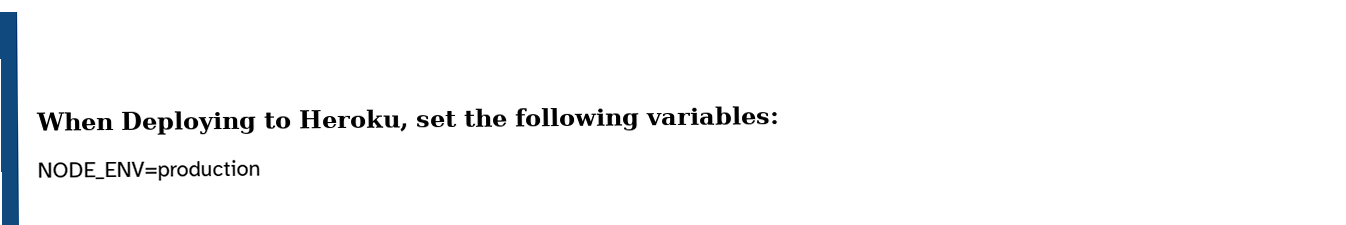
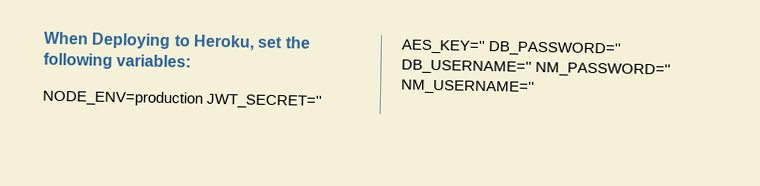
- NODE_ENV=production
+ NODE_ENV=production JWT_SECRET='' AES_KEY='' DB_PASSWORD='' DB_USERNAME='' NM_PASSWORD='' NM_USERNAME=''

